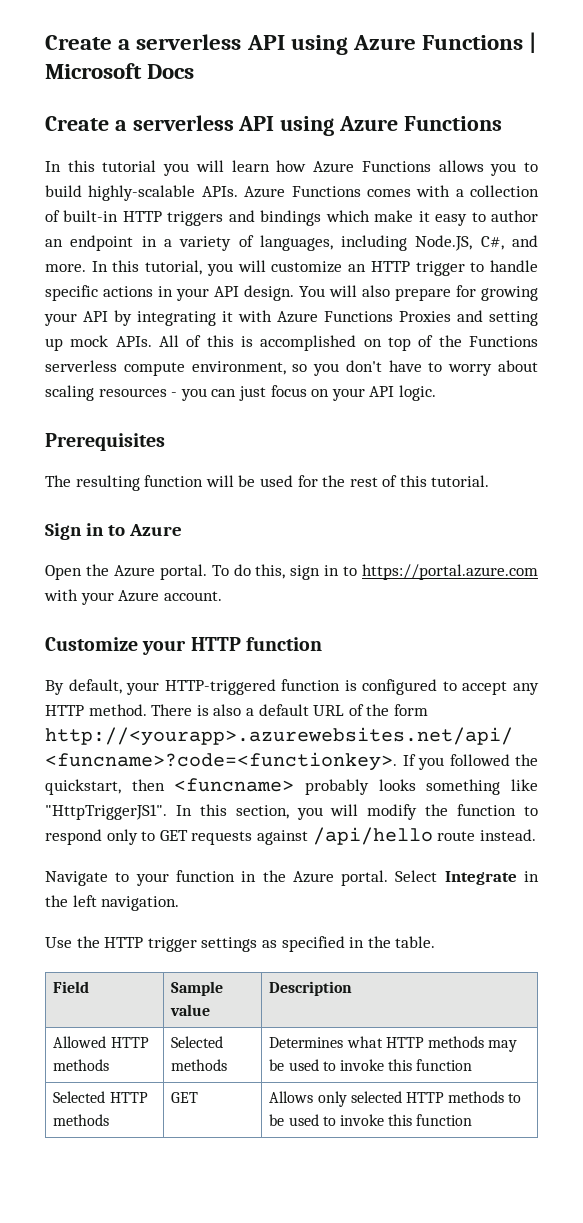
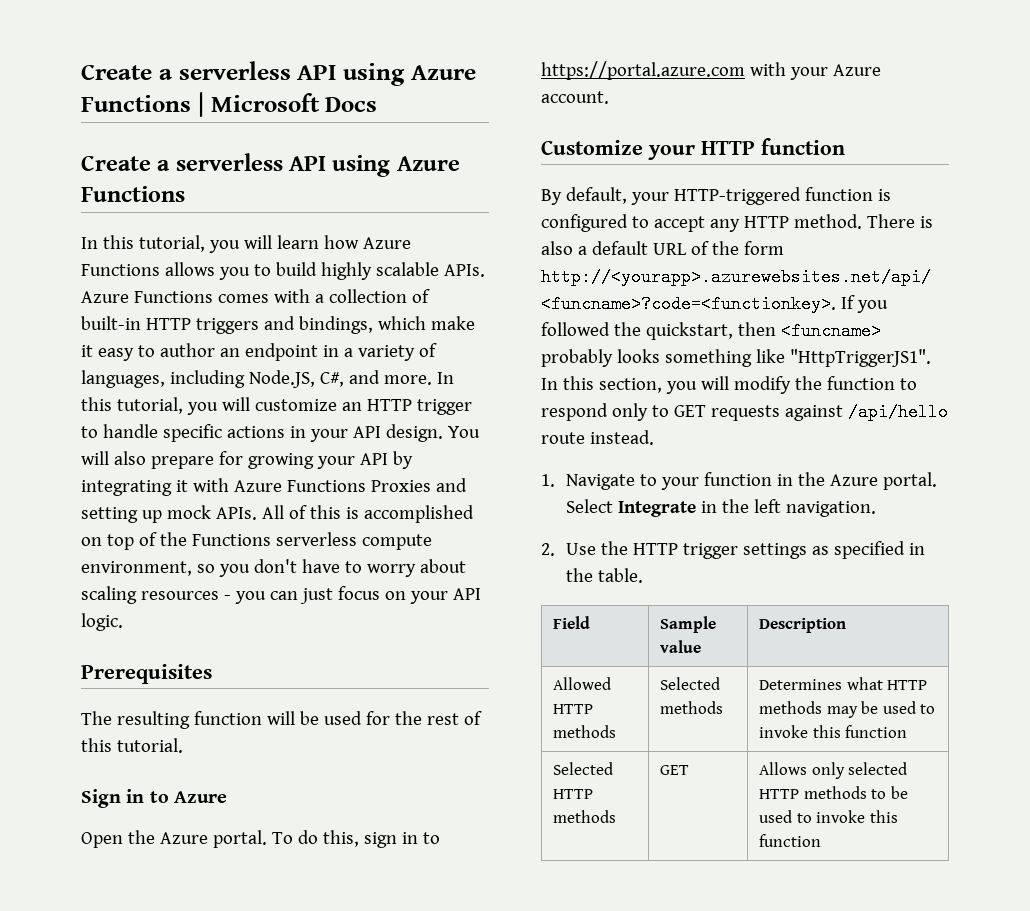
- In this tutorial you will learn how Azure Functions allows you to build highly-scalable APIs.
+ In this tutorial, you will learn how Azure Functions allows you to build highly scalable APIs.
- Azure Functions comes with a collection of built-in HTTP triggers and bindings which make it easy to author an endpoint in a variety of languages, including Node.JS, C#, and more.
+ Azure Functions comes with a collection of built-in HTTP triggers and bindings, which make it easy to author an endpoint in a variety of languages, including Node.JS, C#, and more.
- Navigate to your function in the Azure portal.
+ 1. Navigate to your function in the Azure portal.
- Use the HTTP trigger settings as specified in the table.
+ 2. Use the HTTP trigger settings as specified in the table.

